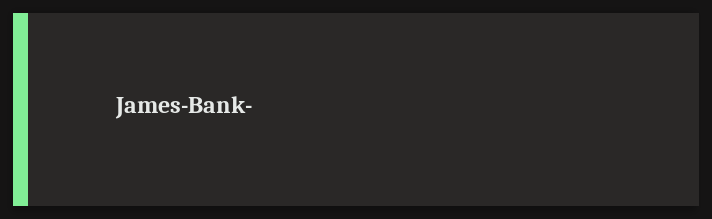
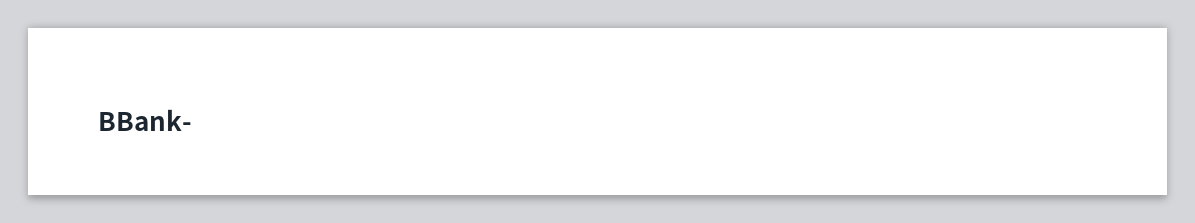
- James-Bank-
+ BBank-

